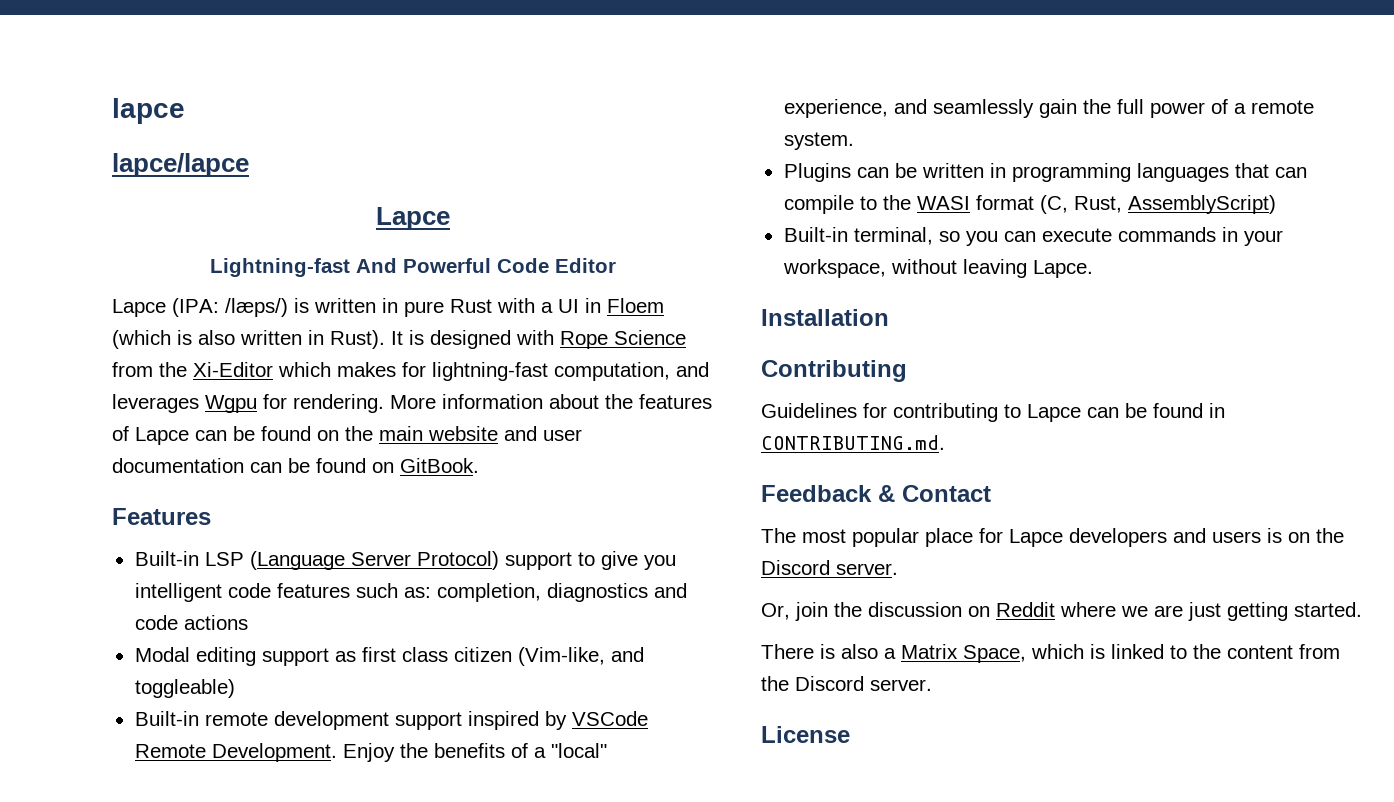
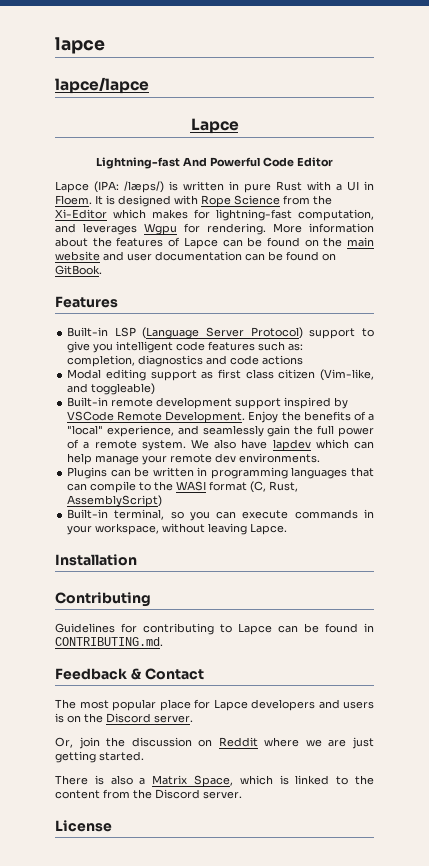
- Lapce (IPA: /læps/) is written in pure Rust with a UI in Floem (which is also written in Rust).
+ Lapce (IPA: /læps/) is written in pure Rust with a UI in Floem.
+ We also have lapdev which can help manage your remote dev environments.

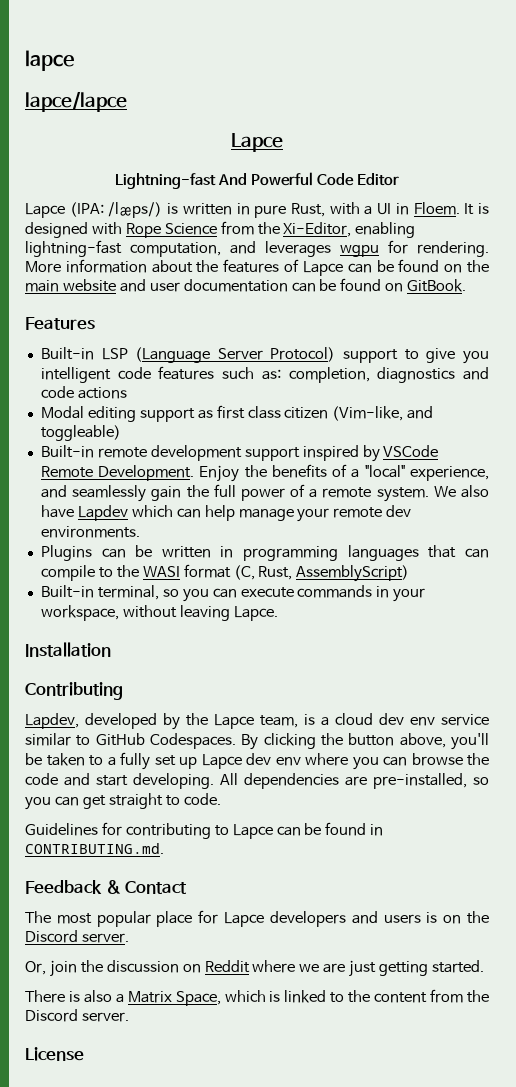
- Lapce (IPA: /læps/) is written in pure Rust with a UI in Floem.
+ Lapce (IPA: /læps/) is written in pure Rust, with a UI in Floem.
- It is designed with Rope Science from the Xi-Editor which makes for lightning-fast computation, and leverages Wgpu for rendering.
+ It is designed with Rope Science from the Xi-Editor, enabling lightning-fast computation, and leverages wgpu for rendering.
- We also have lapdev which can help manage your remote dev environments.
+ We also have Lapdev which can help manage your remote dev environments.
+ Lapdev, developed by the Lapce team, is a cloud dev env service similar to GitHub Codespaces. By clicking the button above, you'll be taken to a fully set up Lapce dev env where you can browse the code and start developing. All dependencies are pre-installed, so you can get straight to code.

